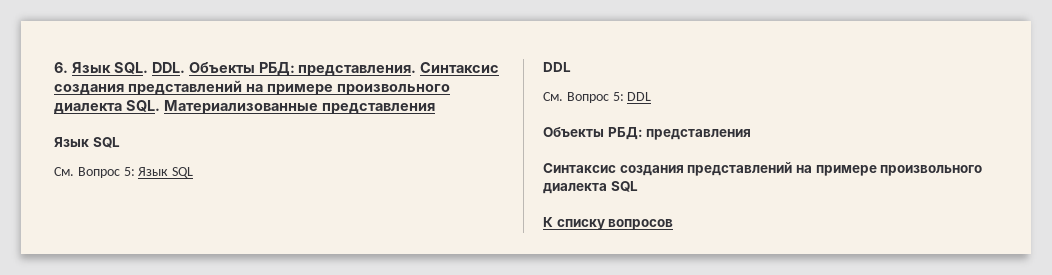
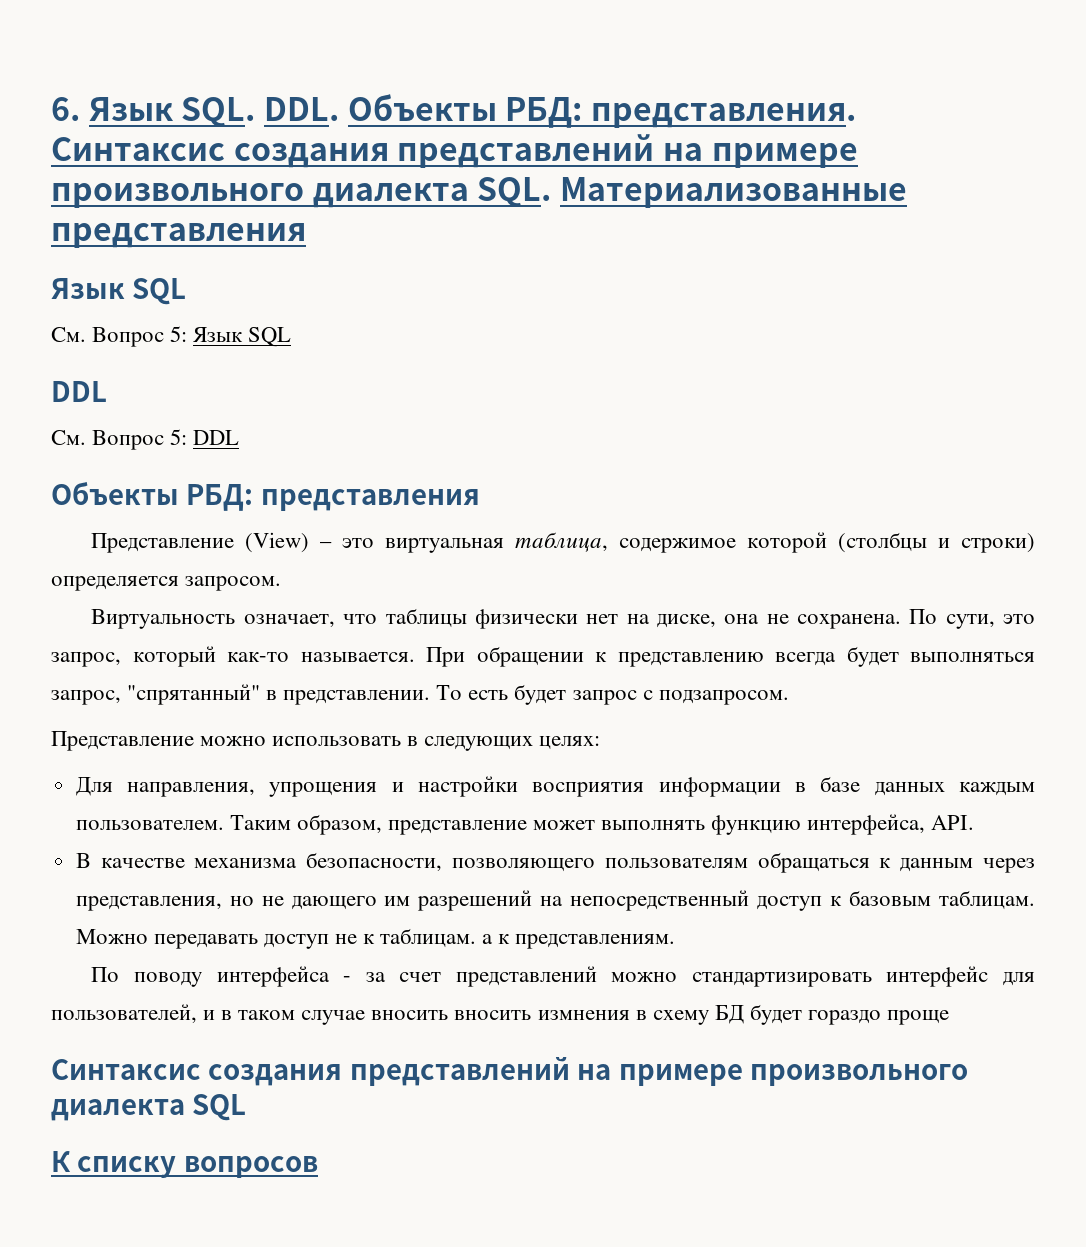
+ Представление (View) – это виртуальная таблица, содержимое которой (столбцы и строки) определяется запросом.
+ Виртуальность означает, что таблицы физически нет на диске, она не сохранена. По сути, это запрос, который как-то называется. При обращении к представлению всегда будет выполняться запрос, "спрятанный" в представлении. То есть будет запрос с подзапросом.
+ Представление можно использовать в следующих целях:
+ Для направления, упрощения и настройки восприятия информации в базе данных каждым пользователем. Таким образом, представление может выполнять функцию интерфейса, API.
+ В качестве механизма безопасности, позволяющего пользователям обращаться к данным через представления, но не дающего им разрешений на непосредственный доступ к базовым таблицам. Можно передавать доступ не к таблицам. а к представлениям.
+ По поводу интерфейса - за счет представлений можно стандартизировать интерфейс для пользователей, и в таком случае вносить вносить измнения в схему БД будет гораздо проще

